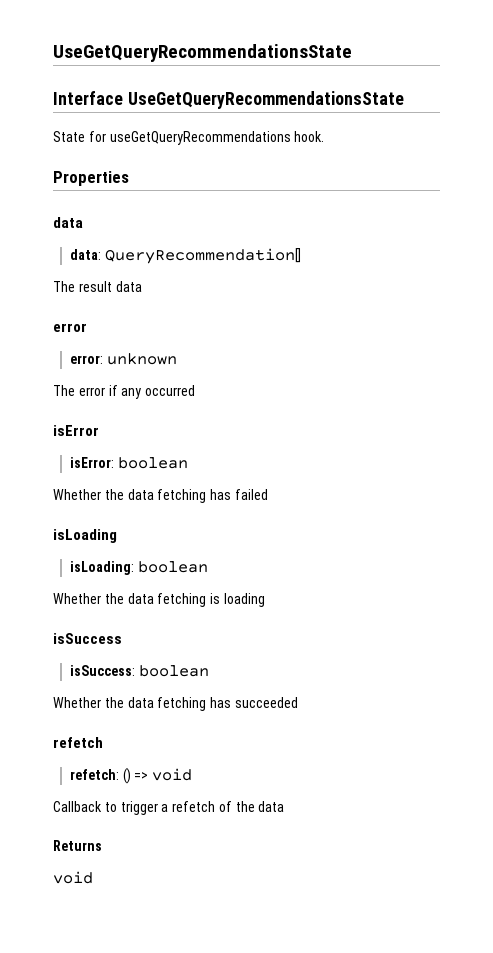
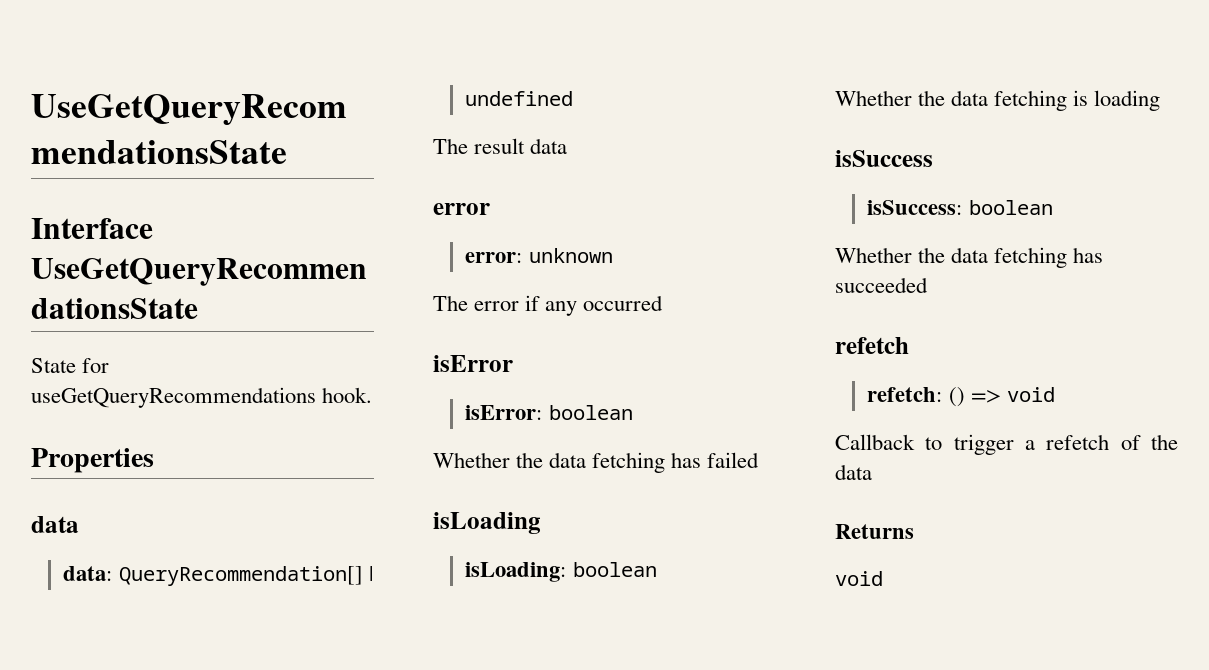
- data: QueryRecommendation[]
+ data: QueryRecommendation[] | undefined

